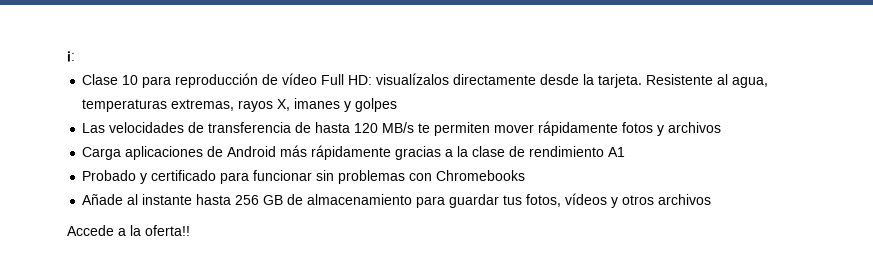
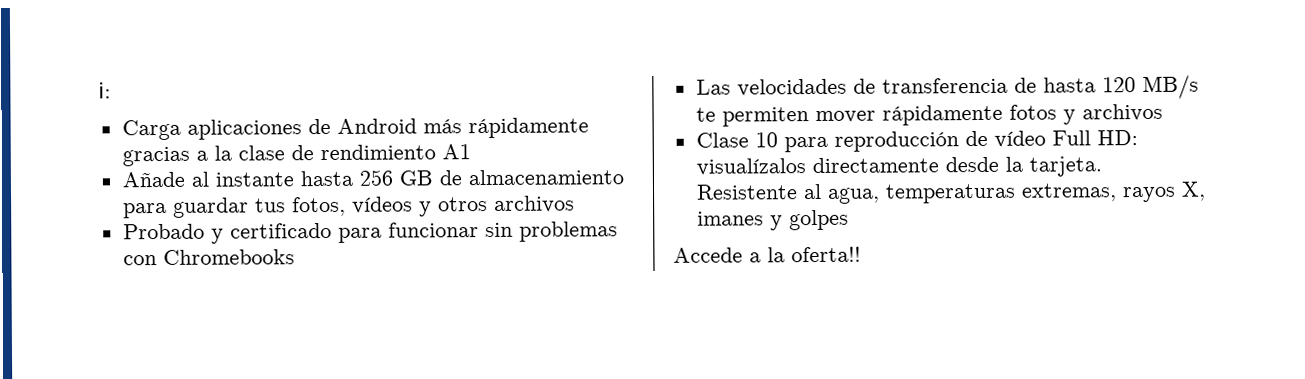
+ Carga aplicaciones de Android más rápidamente gracias a la clase de rendimiento A1
+ Añade al instante hasta 256 GB de almacenamiento para guardar tus fotos, vídeos y otros archivos
+ Probado y certificado para funcionar sin problemas con Chromebooks
+ Las velocidades de transferencia de hasta 120 MB/s te permiten mover rápidamente fotos y archivos
- Las velocidades de transferencia de hasta 120 MB/s te permiten mover rápidamente fotos y archivos
- Carga aplicaciones de Android más rápidamente gracias a la clase de rendimiento A1
- Probado y certificado para funcionar sin problemas con Chromebooks
- Añade al instante hasta 256 GB de almacenamiento para guardar tus fotos, vídeos y otros archivos

